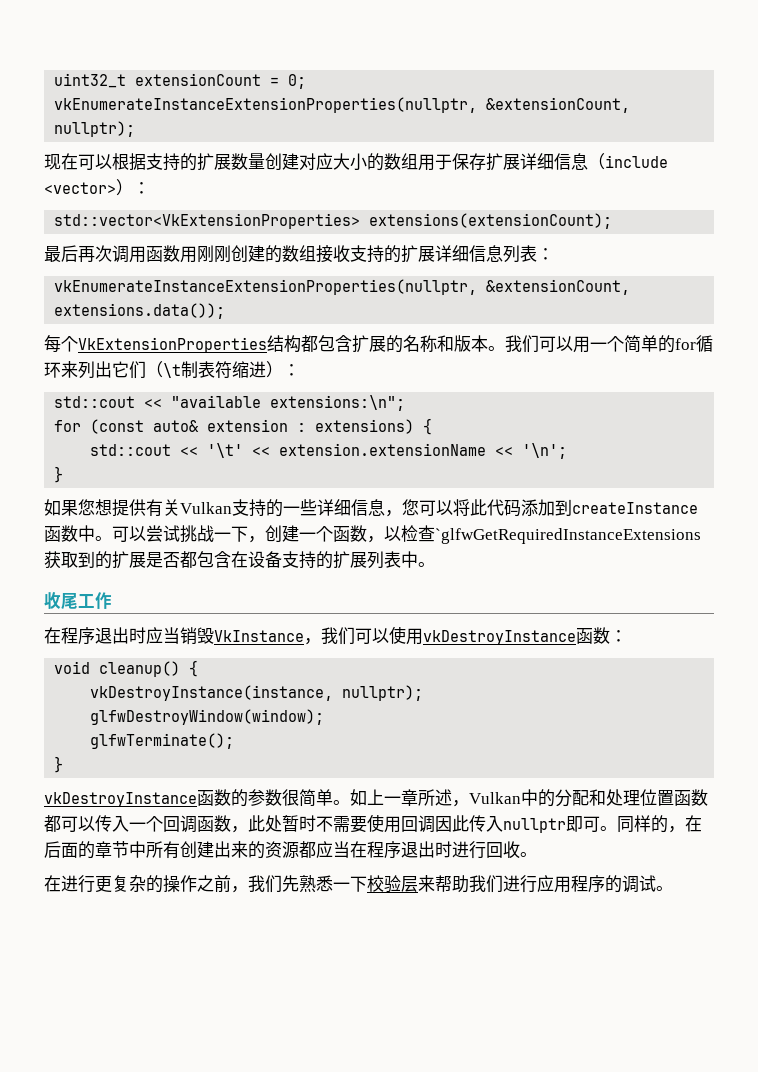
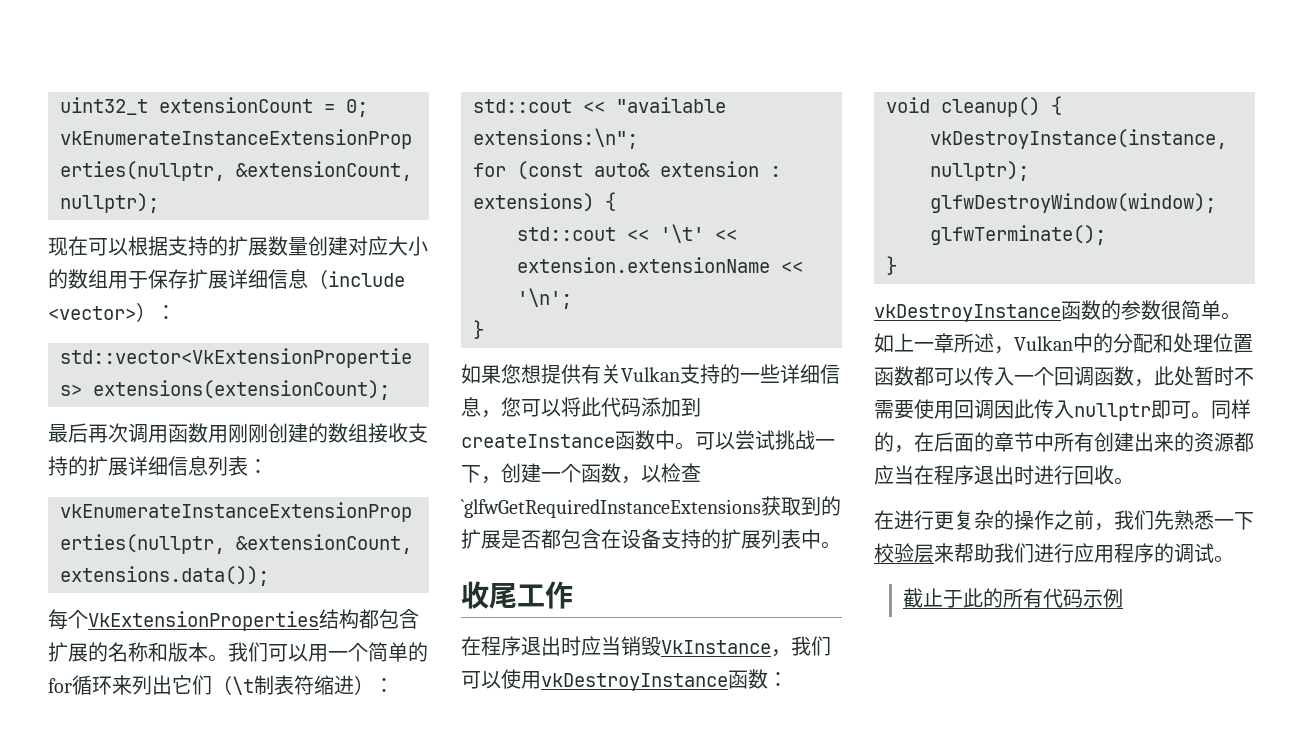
+ 截止于此的所有代码示例

